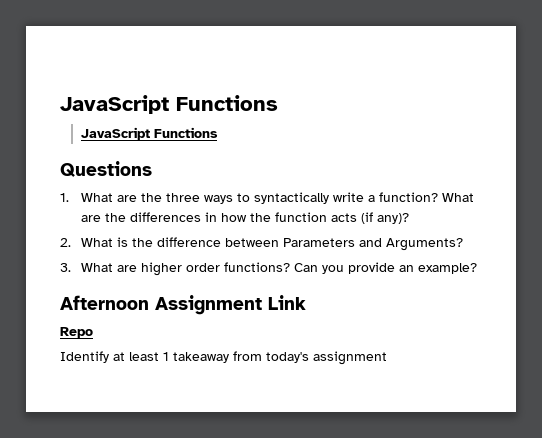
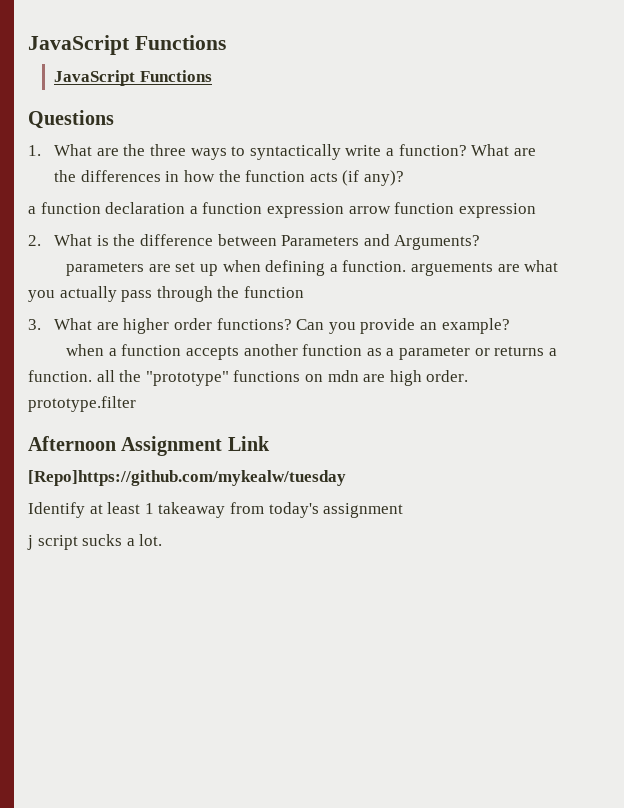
+ a function declaration a function expression arrow function expression
+ parameters are set up when defining a function. arguements are what you actually pass through the function
+ when a function accepts another function as a parameter or returns a function. all the "prototype" functions on mdn are high order. prototype.filter
- Repo
+ [Repo]https://github.com/mykealw/tuesday
+ j script sucks a lot.

